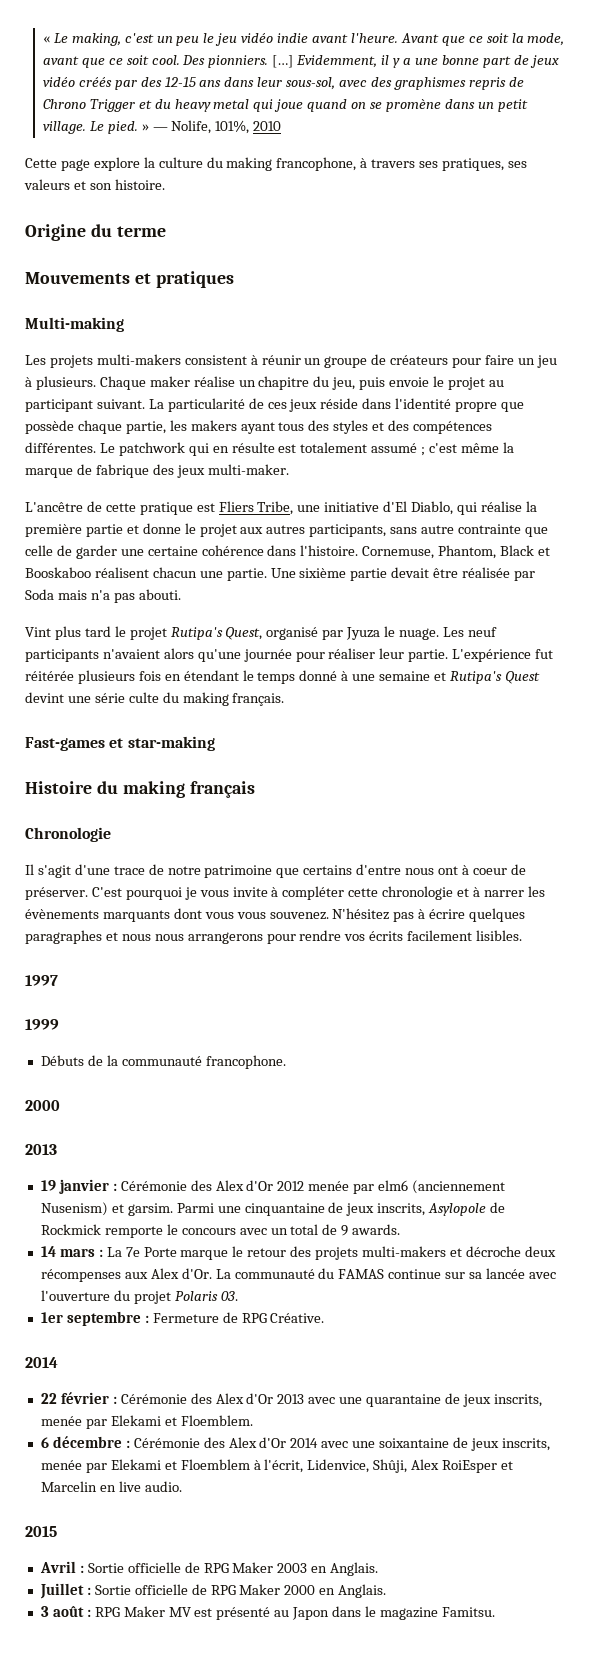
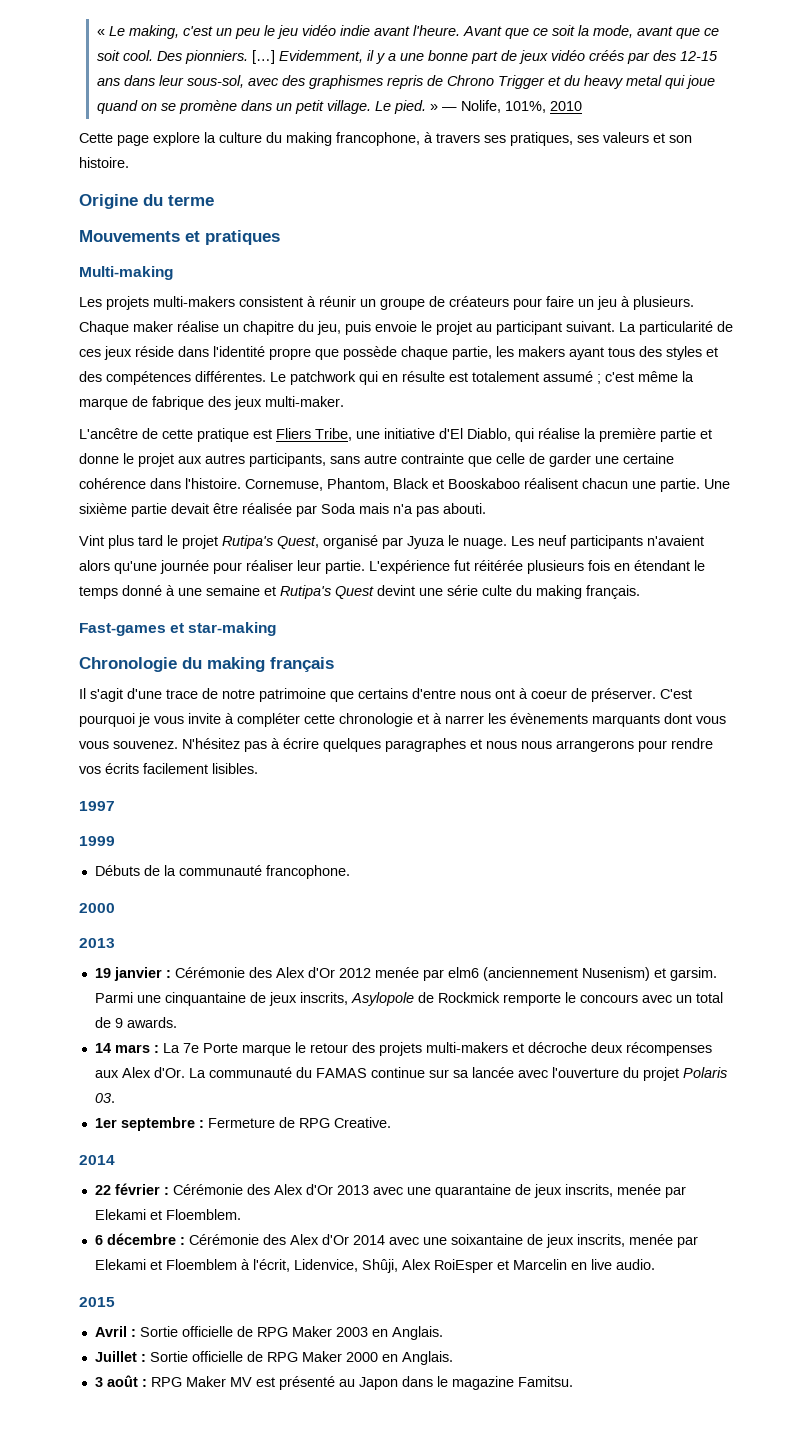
- Histoire du making français
+ Chronologie du making français
- Chronologie
- 1er septembre : Fermeture de RPG Créative.
+ 1er septembre : Fermeture de RPG Creative.

